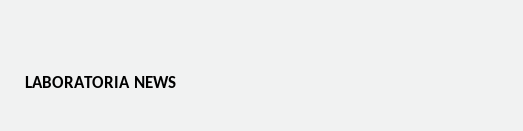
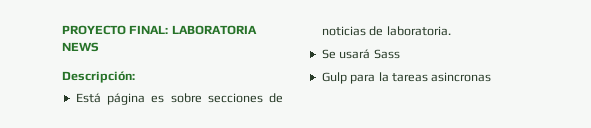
- LABORATORIA NEWS
+ PROYECTO FINAL: LABORATORIA NEWS
+ Descripción:
+ Está página es sobre secciones de noticias de laboratoria.
+ Se usará Sass
+ Gulp para la tareas asincronas

